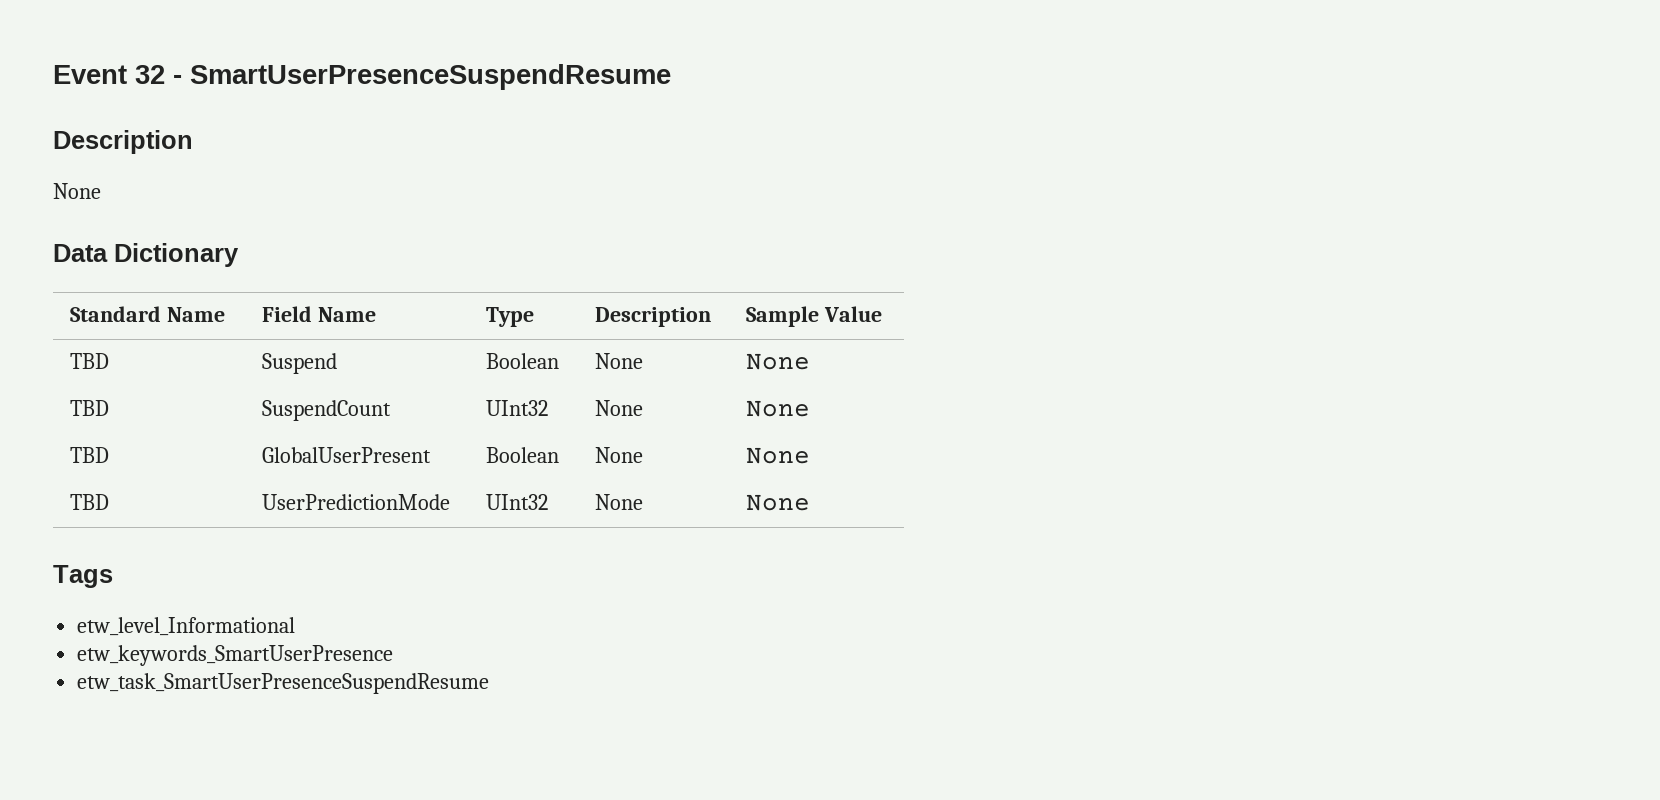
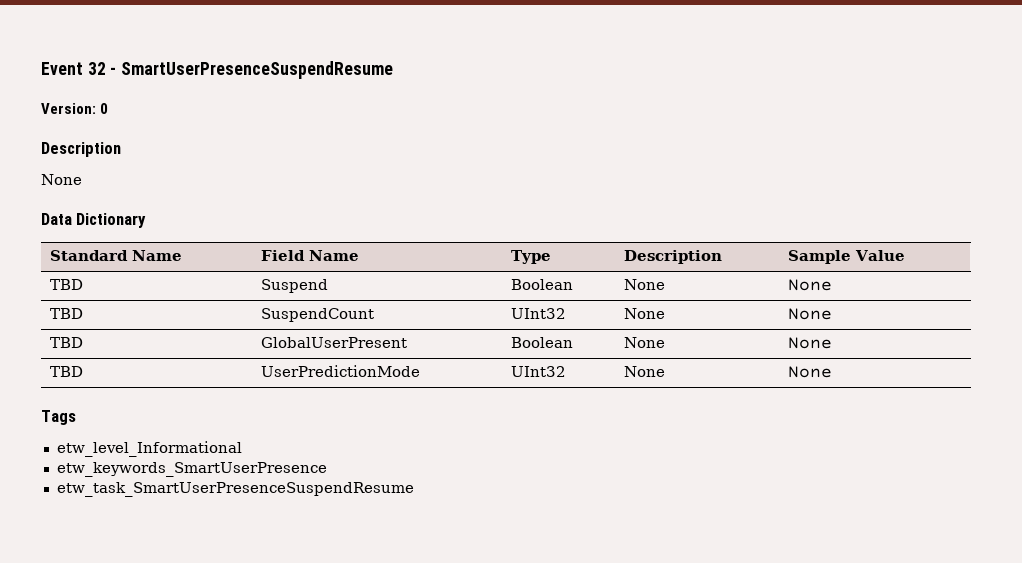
+ Version: 0

